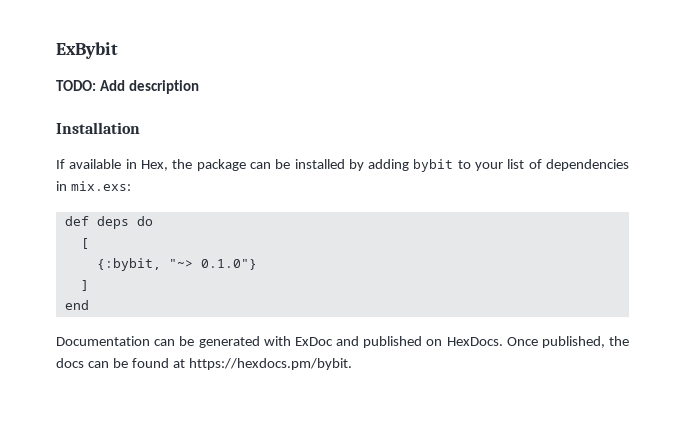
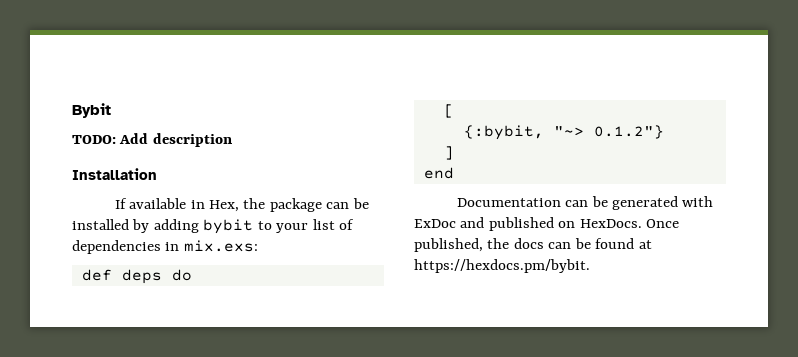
- ExBybit
+ Bybit
- {:bybit, "~> 0.1.0"}
+ {:bybit, "~> 0.1.2"}

